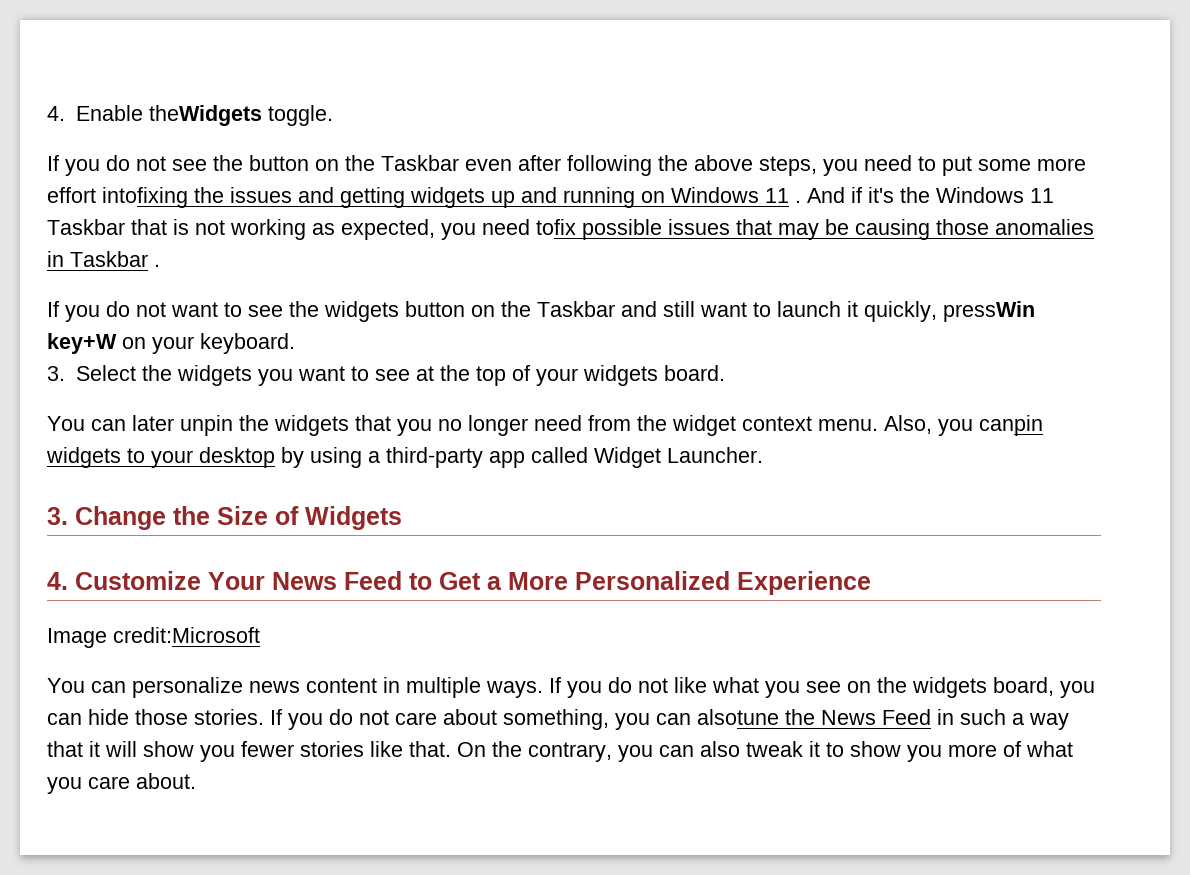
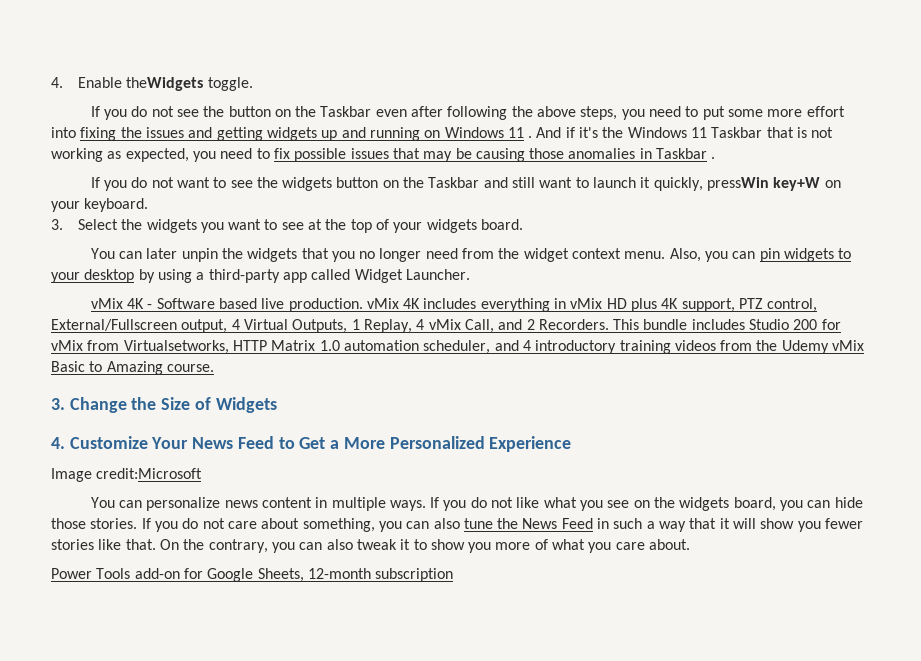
- If you do not see the button on the Taskbar even after following the above steps, you need to put some more effort intofixing the issues and getting widgets up and running on Windows 11 .
+ If you do not see the button on the Taskbar even after following the above steps, you need to put some more effort into fixing the issues and getting widgets up and running on Windows 11 .
- And if it's the Windows 11 Taskbar that is not working as expected, you need tofix possible issues that may be causing those anomalies in Taskbar .
+ And if it's the Windows 11 Taskbar that is not working as expected, you need to fix possible issues that may be causing those anomalies in Taskbar .
- Also, you canpin widgets to your desktop by using a third-party app called Widget Launcher.
+ Also, you can pin widgets to your desktop by using a third-party app called Widget Launcher.
+ vMix 4K - Software based live production. vMix 4K includes everything in vMix HD plus 4K support, PTZ control, External/Fullscreen output, 4 Virtual Outputs, 1 Replay, 4 vMix Call, and 2 Recorders. This bundle includes Studio 200 for vMix from Virtualsetworks, HTTP Matrix 1.0 automation scheduler, and 4 introductory training videos from the Udemy vMix Basic to Amazing course.
- If you do not care about something, you can alsotune the News Feed in such a way that it will show you fewer stories like that.
+ If you do not care about something, you can also tune the News Feed in such a way that it will show you fewer stories like that.
+ Power Tools add-on for Google Sheets, 12-month subscription

